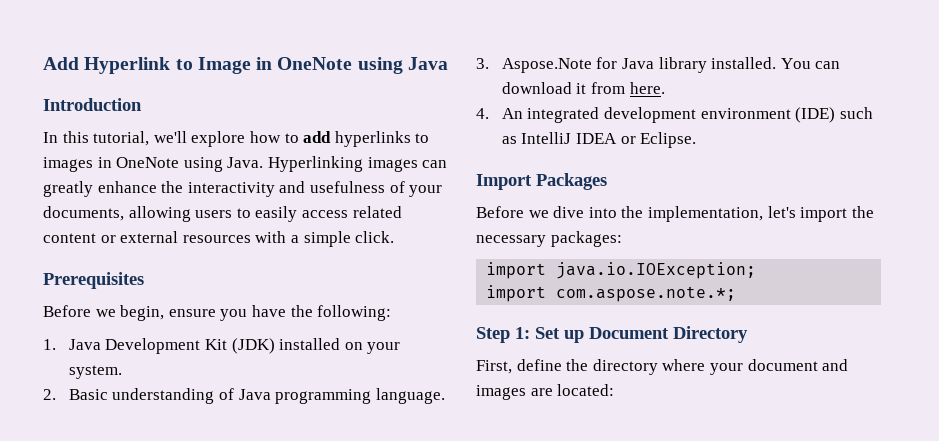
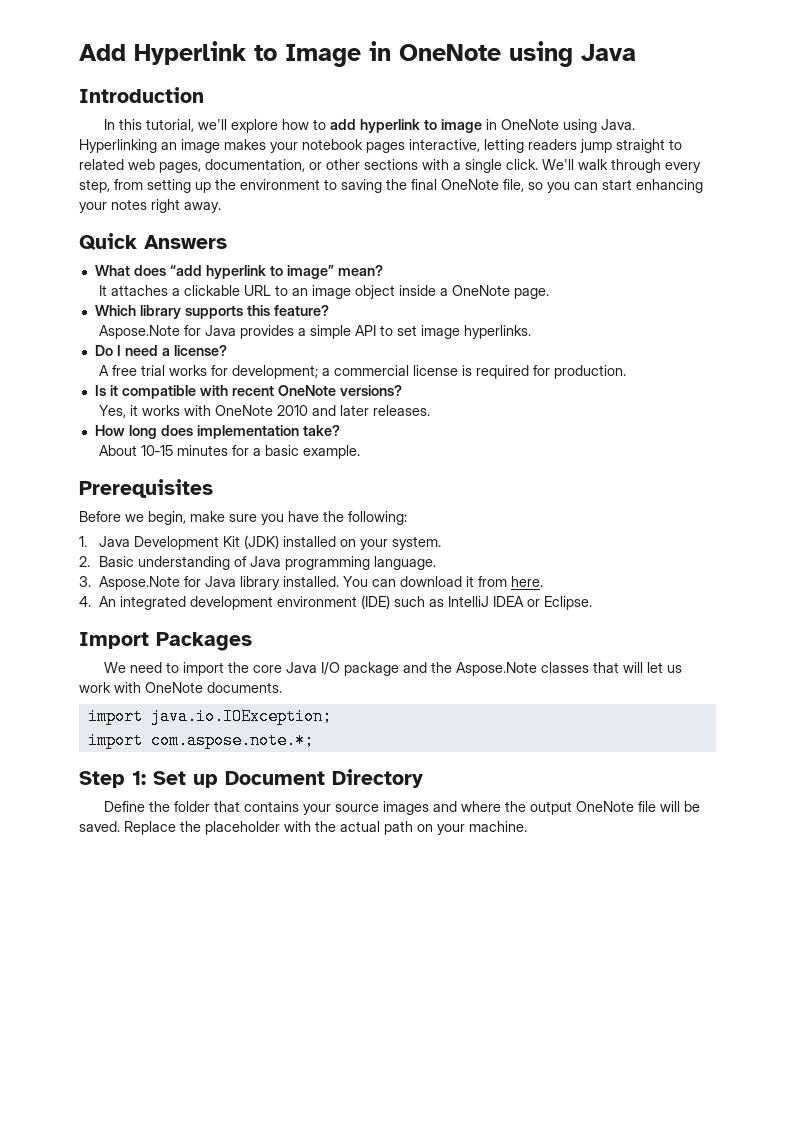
- In this tutorial, we'll explore how to add hyperlinks to images in OneNote using Java.
+ In this tutorial, we'll explore how to add hyperlink to image in OneNote using Java.
- Hyperlinking images can greatly enhance the interactivity and usefulness of your documents, allowing users to easily access related content or external resources with a simple click.
+ Hyperlinking an image makes your notebook pages interactive, letting readers jump straight to related web pages, documentation, or other sections with a single click. We'll walk through every step, from setting up the environment to saving the final OneNote file, so you can start enhancing your notes right away.
+ Quick Answers
+ What does “add hyperlink to image” mean?
+ It attaches a clickable URL to an image object inside a OneNote page.
+ Which library supports this feature?
+ Aspose.Note for Java provides a simple API to set image hyperlinks.
+ Do I need a license?
+ A free trial works for development; a commercial license is required for production.
+ Is it compatible with recent OneNote versions?
+ Yes, it works with OneNote 2010 and later releases.
+ How long does implementation take?
+ About 10‑15 minutes for a basic example.
- Before we begin, ensure you have the following:
+ Before we begin, make sure you have the following:
- Before we dive into the implementation, let's import the necessary packages:
+ We need to import the core Java I/O package and the Aspose.Note classes that will let us work with OneNote documents.
- First, define the directory where your document and images are located:
+ Define the folder that contains your source images and where the output OneNote file will be saved. Replace the placeholder with the actual path on your machine.

